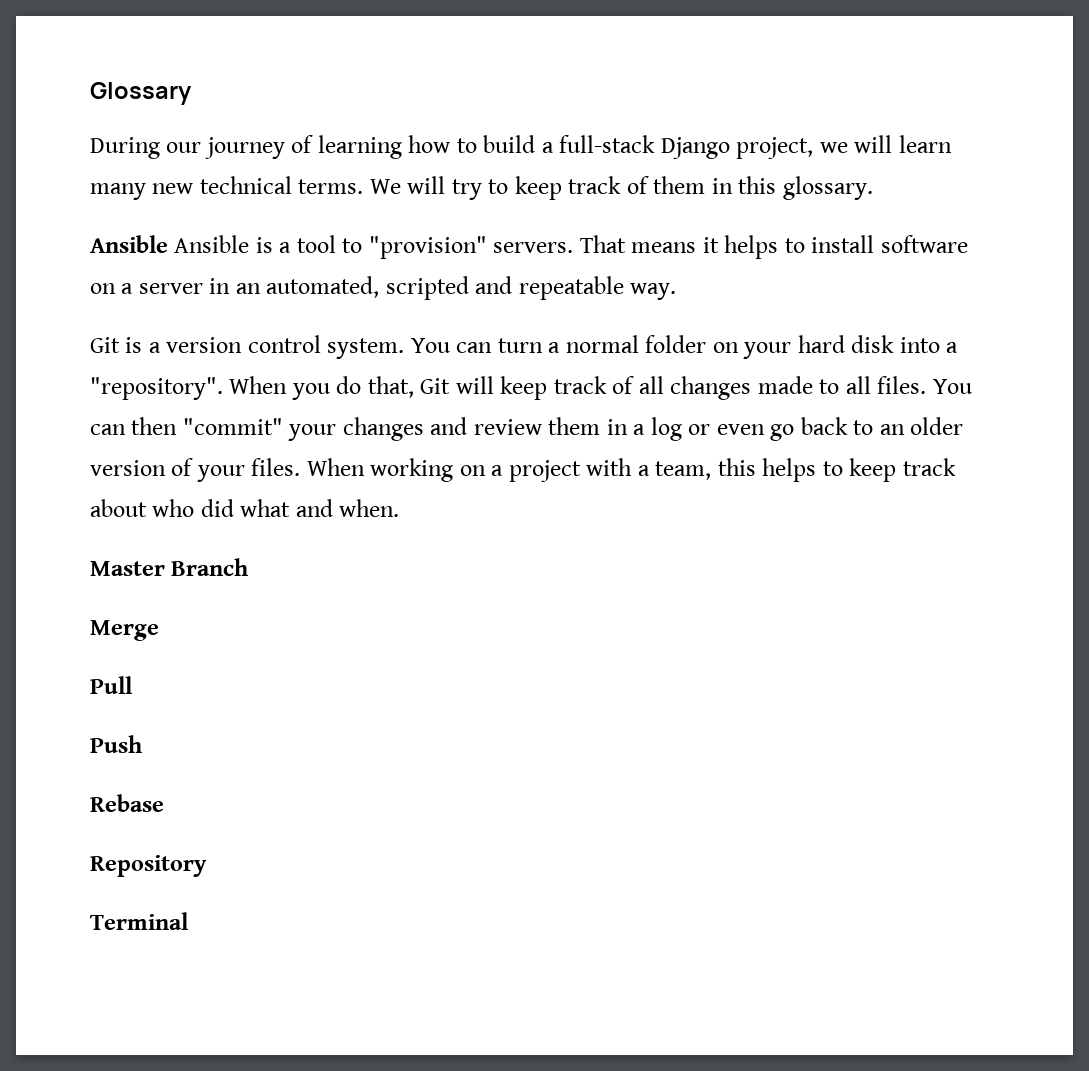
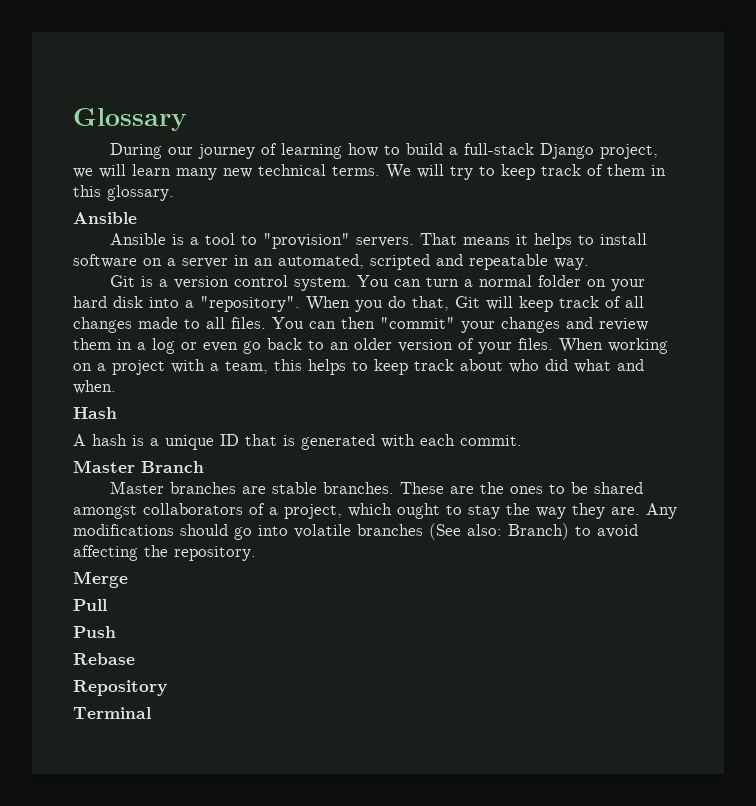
  We will try to keep track of them in this glossary.
- Ansible Ansible is a tool to "provision" servers.
+ Ansible
+ Ansible is a tool to "provision" servers.
+ Hash
+ A hash is a unique ID that is generated with each commit.
  Master Branch
+ Master branches are stable branches. These are the ones to be shared amongst collaborators of a project, which ought to stay the way they are. Any modifications should go into volatile branches (See also: Branch) to avoid affecting the repository.

